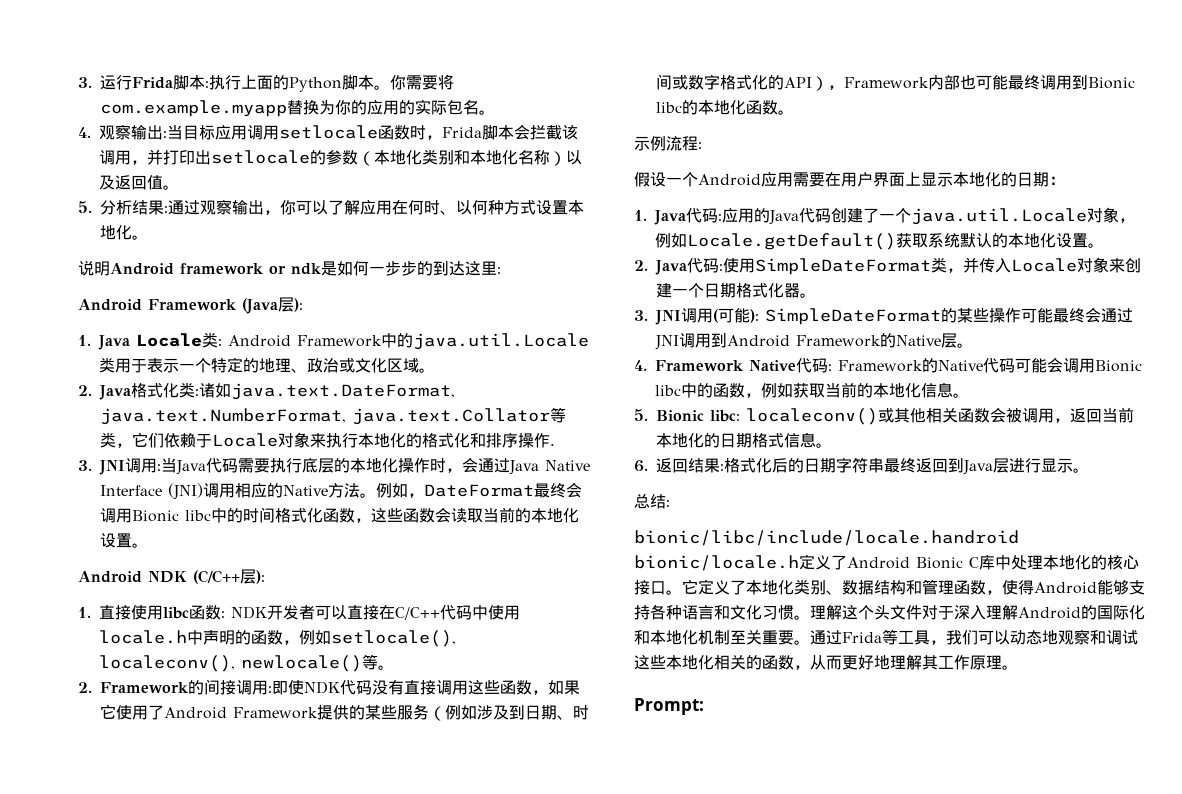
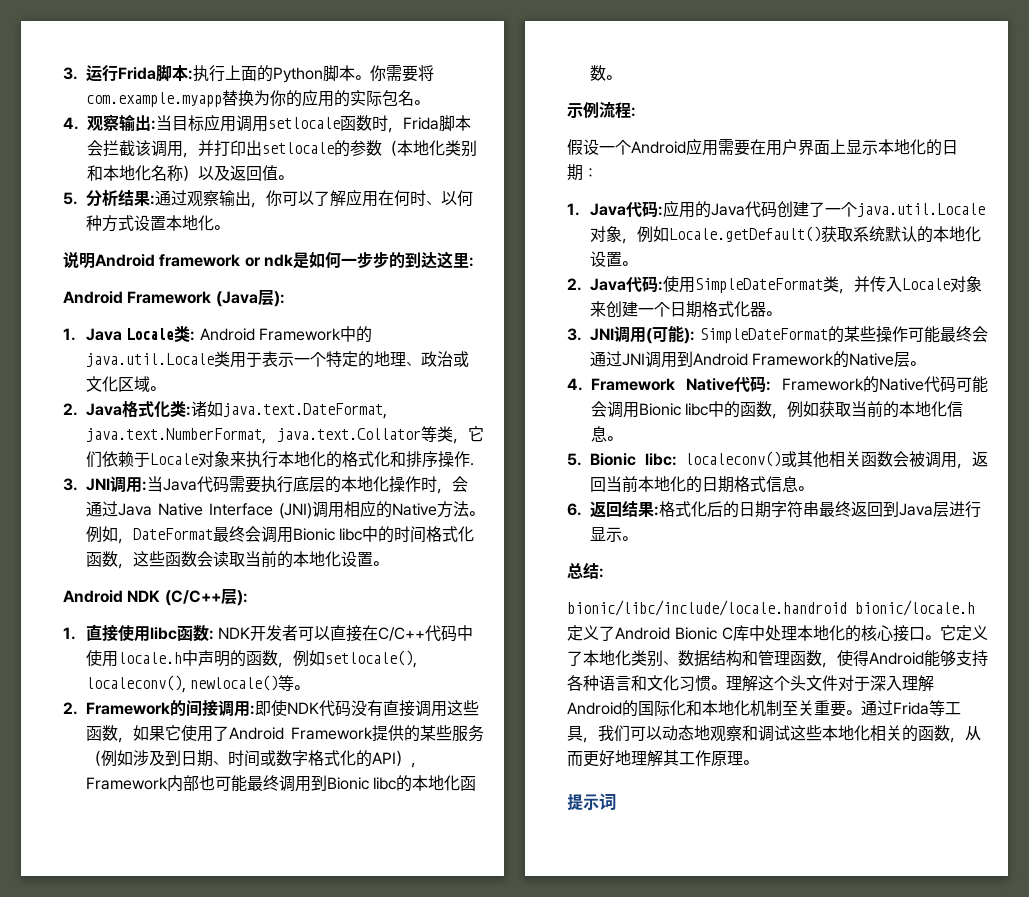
- Prompt:
+ 提示词

